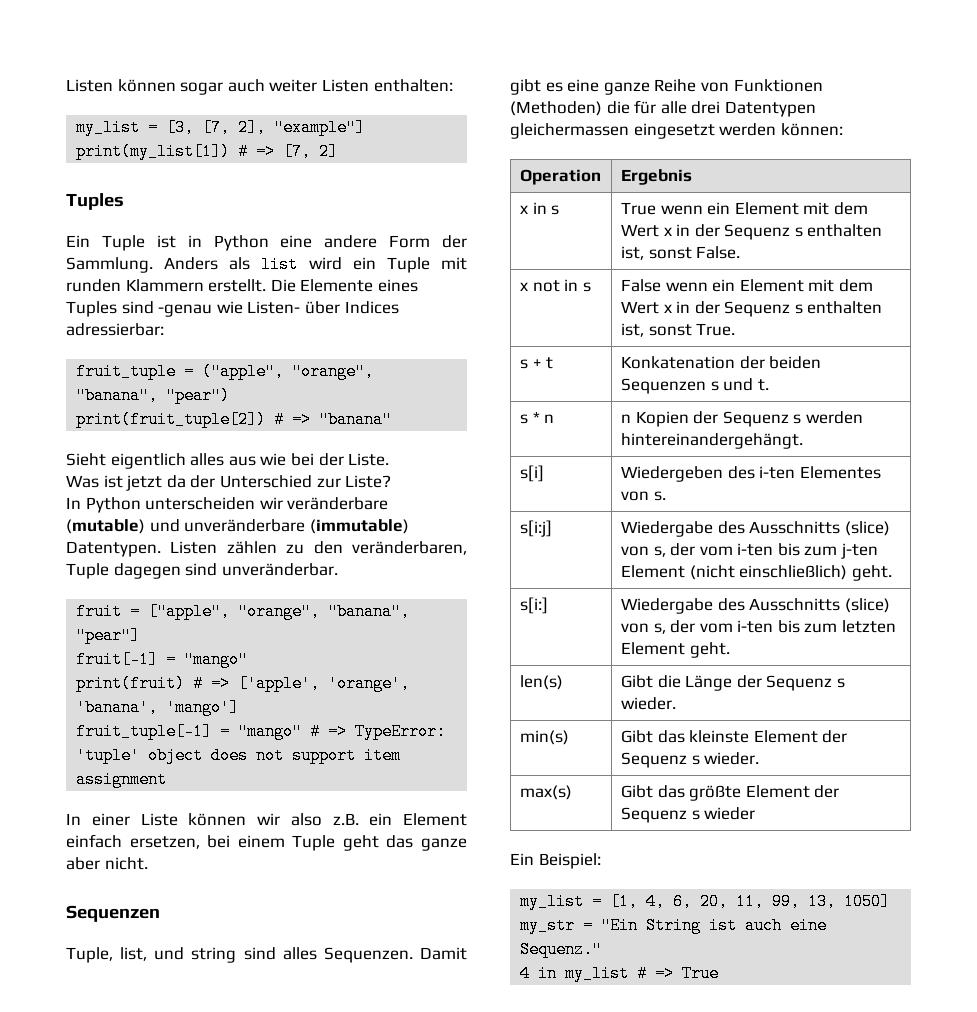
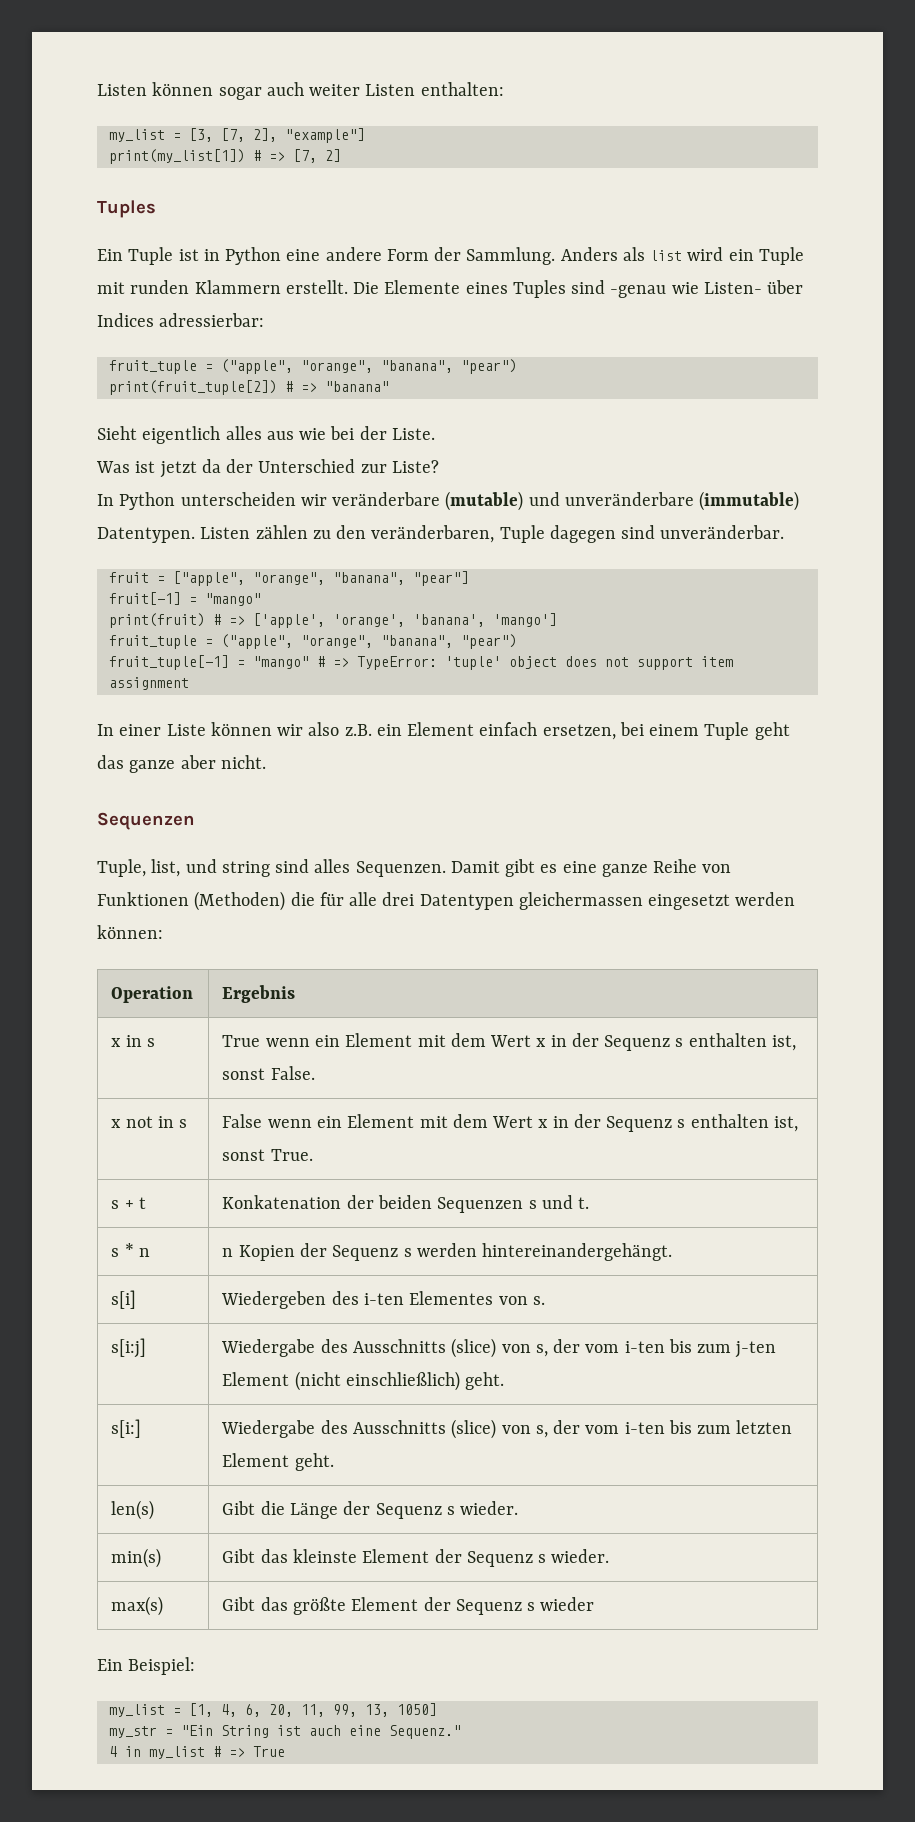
  print(fruit) # => ['apple', 'orange', 'banana', 'mango']
+ fruit_tuple = ("apple", "orange", "banana", "pear")

